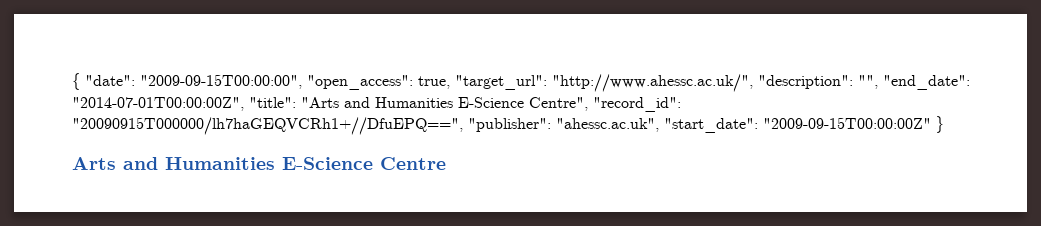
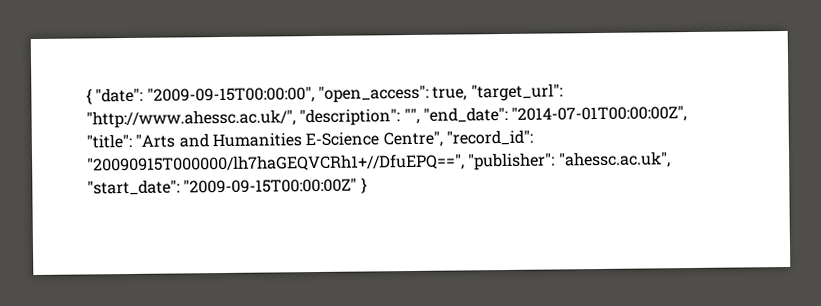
- Arts and Humanities E-Science Centre

